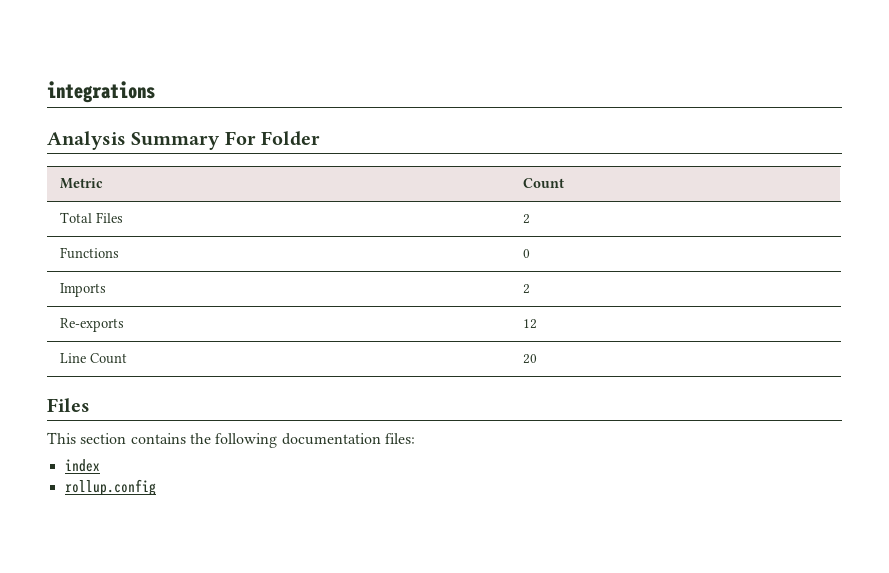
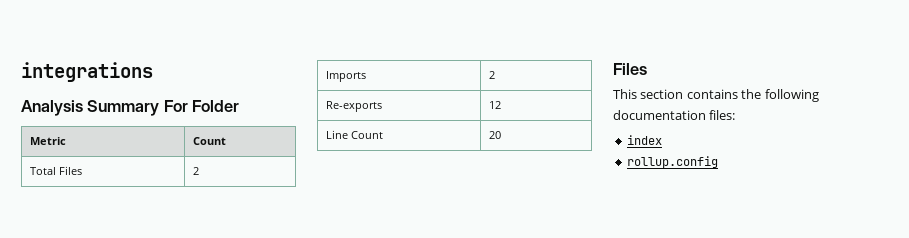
- Functions | 0

